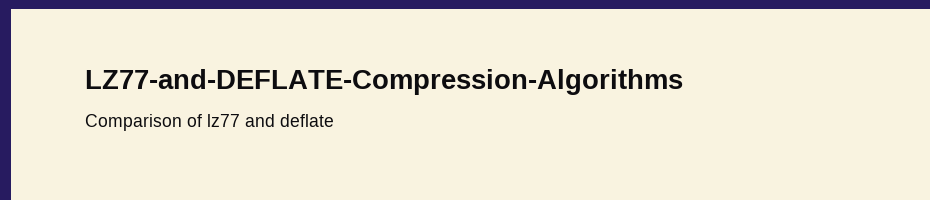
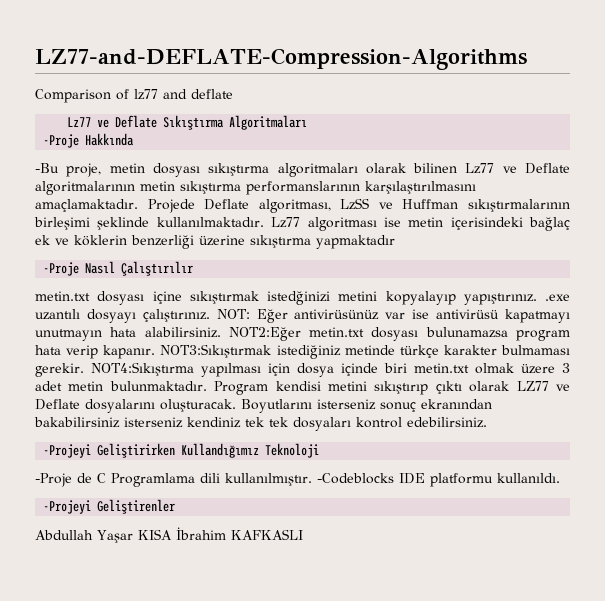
+ Lz77 ve Deflate Sıkıştırma Algoritmaları
+ -Proje Hakkında
+ -Bu proje, metin dosyası sıkıştırma algoritmaları olarak bilinen Lz77 ve Deflate algoritmalarının metin sıkıştırma performanslarının karşılaştırılmasını amaçlamaktadır. Projede Deflate algoritması, LzSS ve Huffman sıkıştırmalarının birleşimi şeklinde kullanılmaktadır. Lz77 algoritması ise metin içerisindeki bağlaç ek ve köklerin benzerliği üzerine sıkıştırma yapmaktadır
+ -Proje Nasıl Çalıştırılır
+ metin.txt dosyası içine sıkıştırmak istedğinizi metini kopyalayıp yapıştırınız. .exe uzantılı dosyayı çalıştırınız. NOT: Eğer antivirüsünüz var ise antivirüsü kapatmayı unutmayın hata alabilirsiniz. NOT2:Eğer metin.txt dosyası bulunamazsa program hata verip kapanır. NOT3:Sıkıştırmak istediğiniz metinde türkçe karakter bulmaması gerekir. NOT4:Sıkıştırma yapılması için dosya içinde biri metin.txt olmak üzere 3 adet metin bulunmaktadır. Program kendisi metini sıkıştırıp çıktı olarak LZ77 ve Deflate dosyalarını oluşturacak. Boyutlarını isterseniz sonuç ekranından bakabilirsiniz isterseniz kendiniz tek tek dosyaları kontrol edebilirsiniz.
+ -Projeyi Geliştirirken Kullandığımız Teknoloji
+ -Proje de C Programlama dili kullanılmıştır. -Codeblocks IDE platformu kullanıldı.
+ -Projeyi Geliştirenler
+ Abdullah Yaşar KISA İbrahim KAFKASLI

